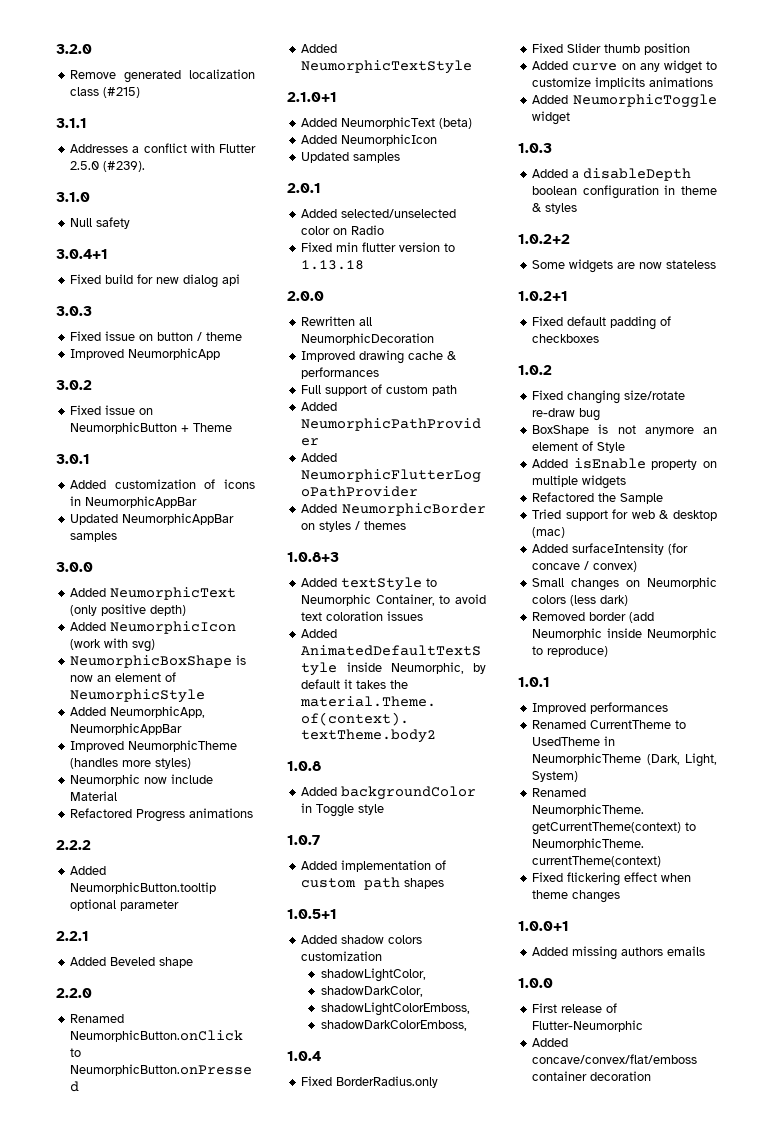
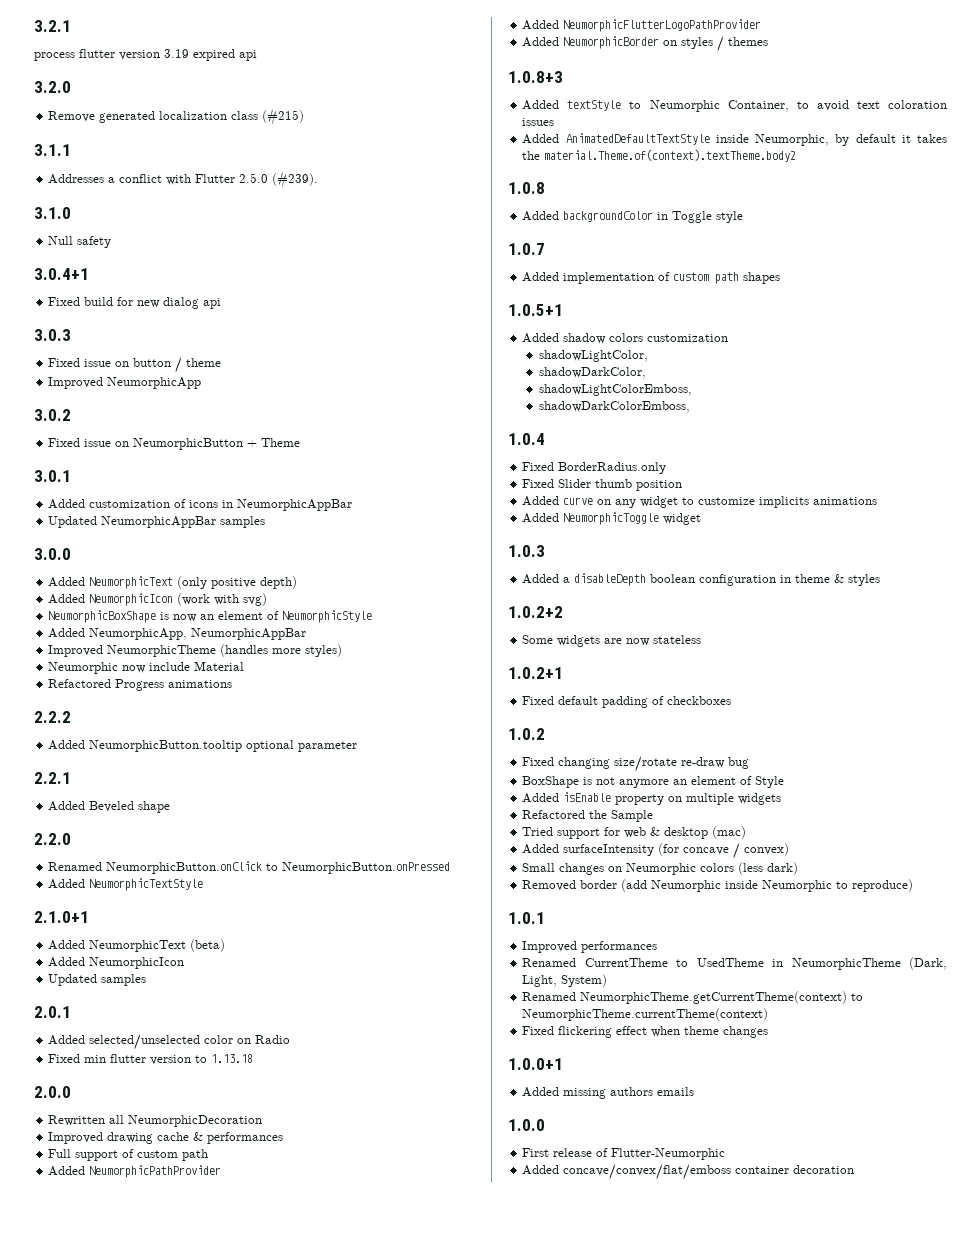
+ 3.2.1
+ process flutter version 3.19 expired api

